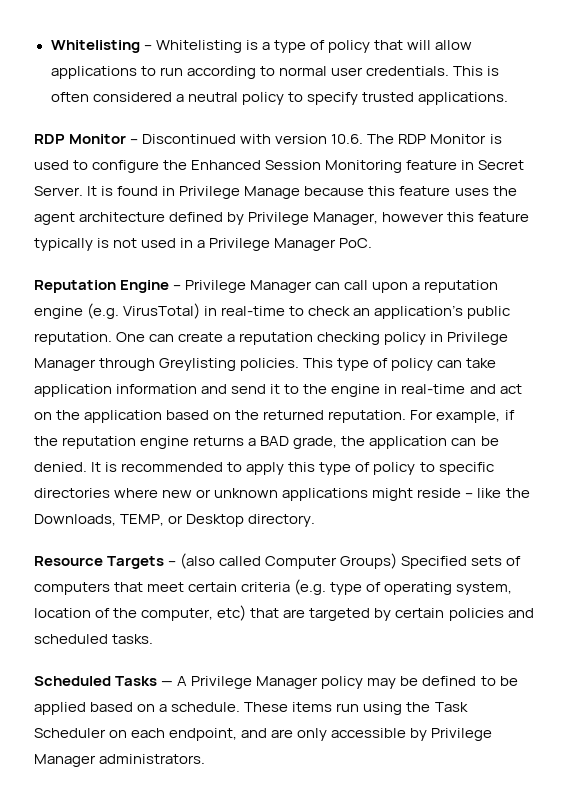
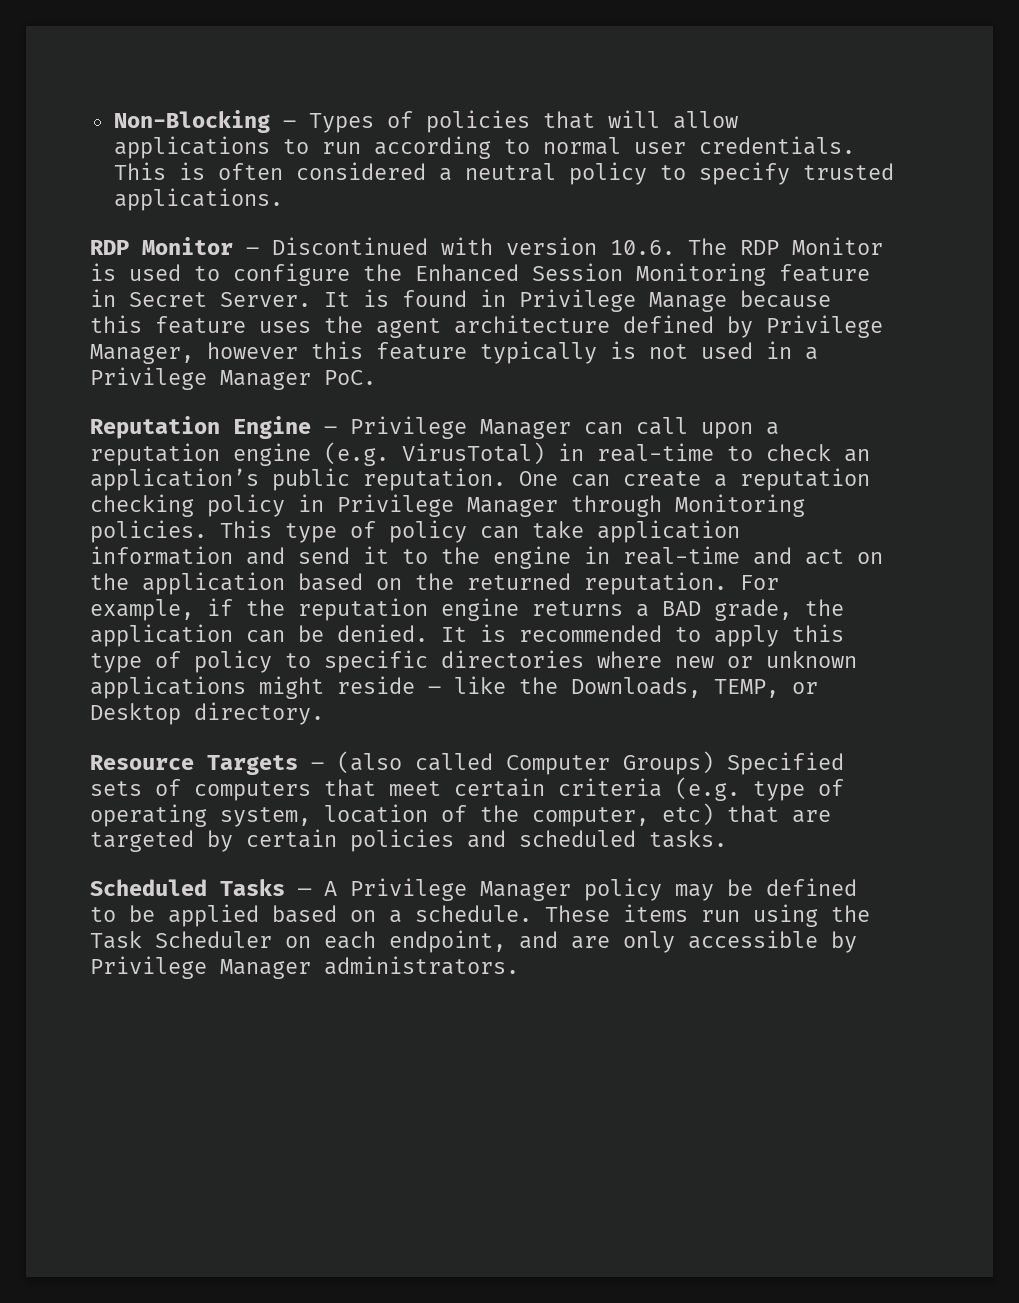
- Whitelisting – Whitelisting is a type of policy that will allow applications to run according to normal user credentials.
+ Non-Blocking – Types of policies that will allow applications to run according to normal user credentials.
- One can create a reputation checking policy in Privilege Manager through Greylisting policies.
+ One can create a reputation checking policy in Privilege Manager through Monitoring policies.

